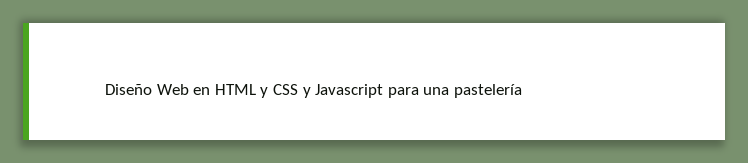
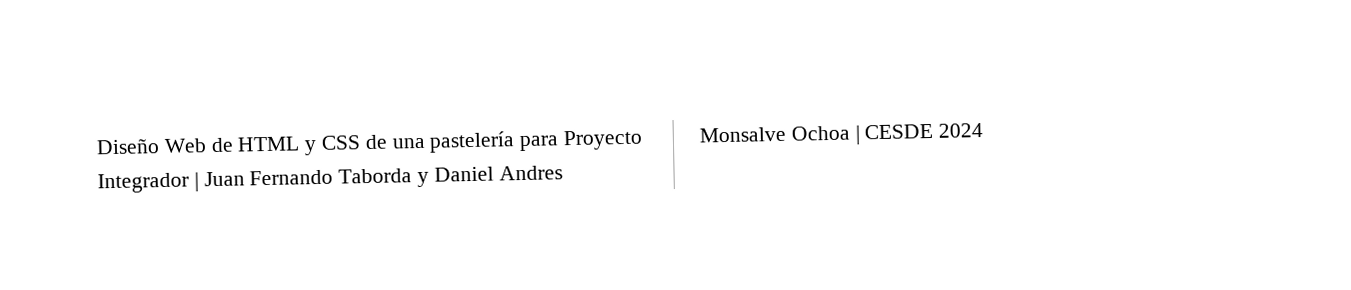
- Diseño Web en HTML y CSS y Javascript para una pastelería
+ Diseño Web de HTML y CSS de una pastelería para Proyecto Integrador | Juan Fernando Taborda y Daniel Andres Monsalve Ochoa | CESDE 2024

